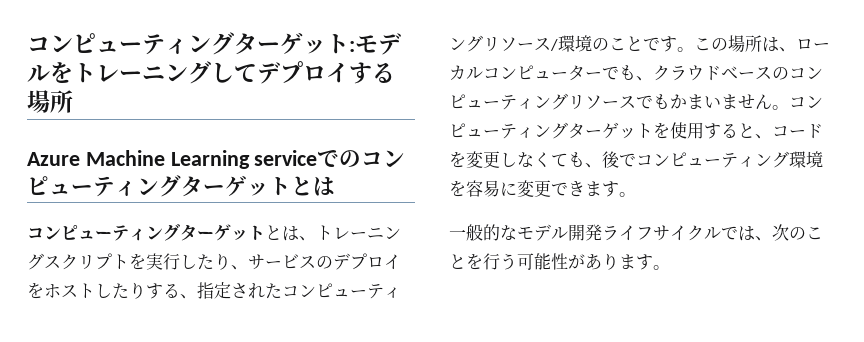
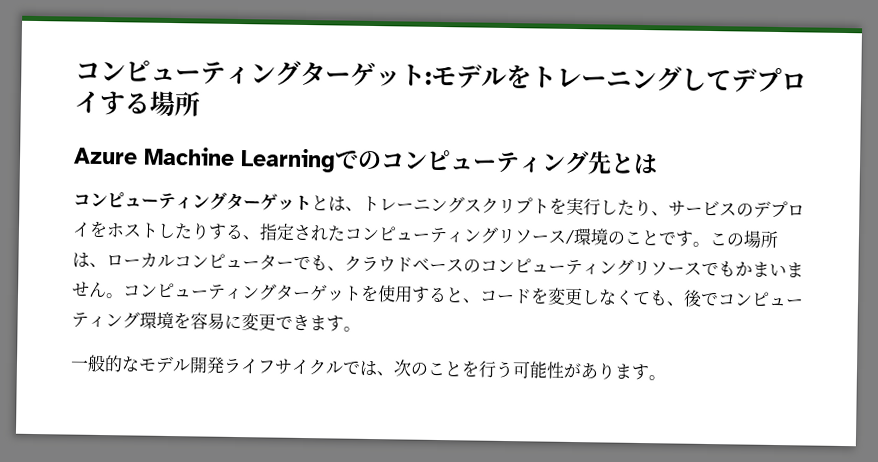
- Azure Machine Learning serviceでのコンピューティングターゲットとは
+ Azure Machine Learningでのコンピューティング先とは

